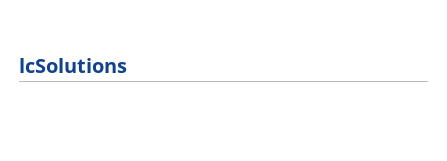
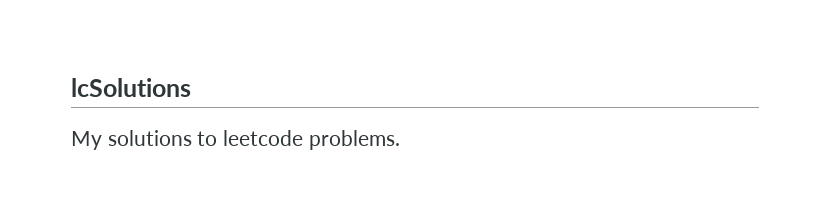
+ My solutions to leetcode problems.

